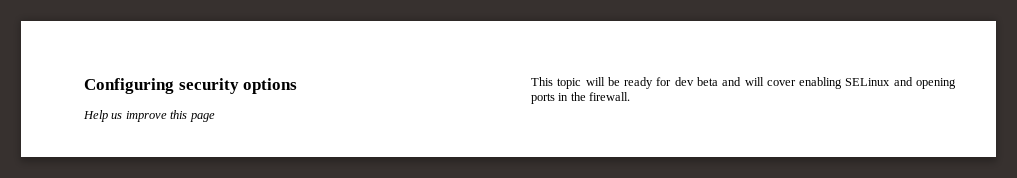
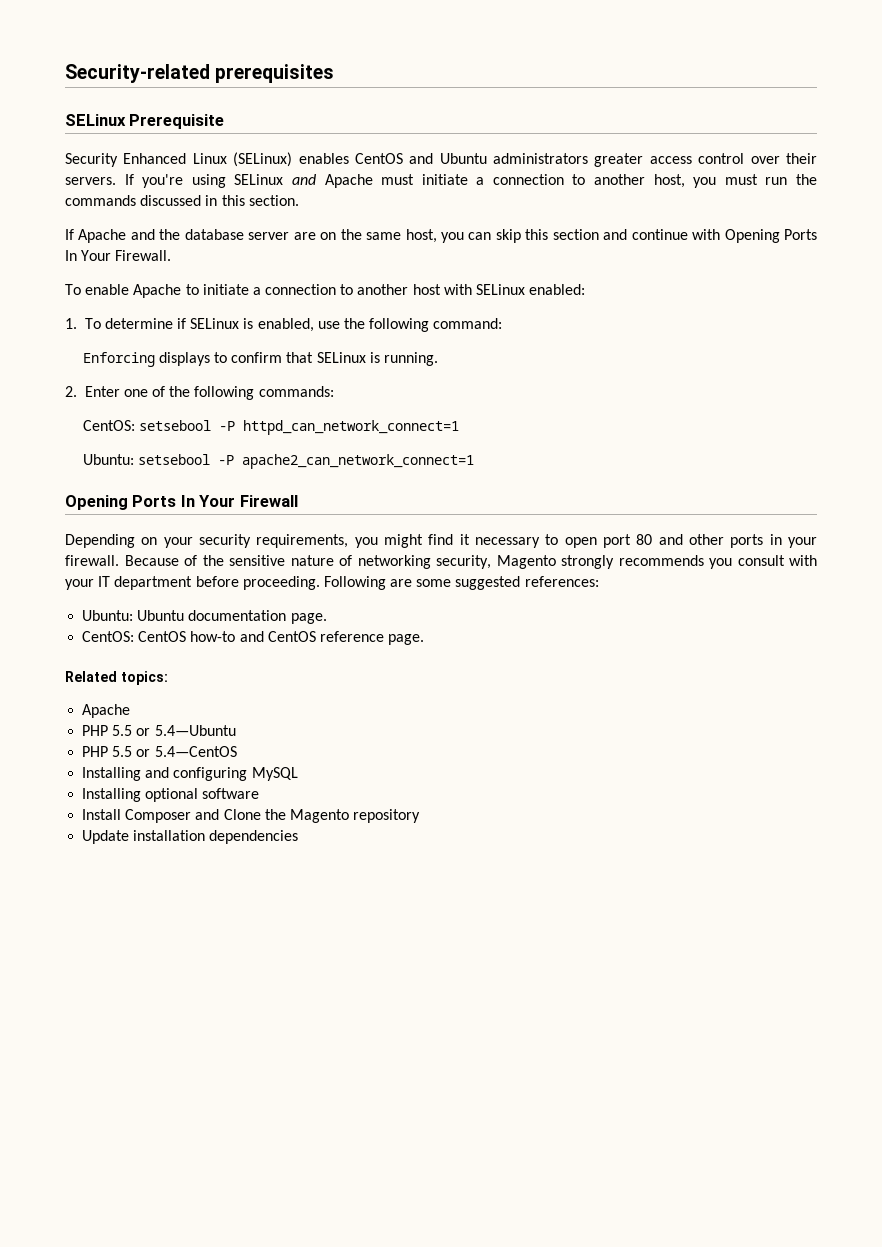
- Configuring security options
- Help us improve this page
- This topic will be ready for dev beta and will cover enabling SELinux and opening ports in the firewall.
+ Security-related prerequisites
+ SELinux Prerequisite
+ Security Enhanced Linux (SELinux) enables CentOS and Ubuntu administrators greater access control over their servers. If you're using SELinux and Apache must initiate a connection to another host, you must run the commands discussed in this section.
+ If Apache and the database server are on the same host, you can skip this section and continue with Opening Ports In Your Firewall.
+ To enable Apache to initiate a connection to another host with SELinux enabled:
+ 1. To determine if SELinux is enabled, use the following command:
+ Enforcing displays to confirm that SELinux is running.
+ 2. Enter one of the following commands:
+ CentOS: setsebool -P httpd_can_network_connect=1
+ Ubuntu: setsebool -P apache2_can_network_connect=1
+ Opening Ports In Your Firewall
+ Depending on your security requirements, you might find it necessary to open port 80 and other ports in your firewall. Because of the sensitive nature of networking security, Magento strongly recommends you consult with your IT department before proceeding. Following are some suggested references:
+ Ubuntu: Ubuntu documentation page.
+ CentOS: CentOS how-to and CentOS reference page.
+ Related topics:
+ Apache
+ PHP 5.5 or 5.4—Ubuntu
+ PHP 5.5 or 5.4—CentOS
+ Installing and configuring MySQL
+ Installing optional software
+ Install Composer and Clone the Magento repository
+ Update installation dependencies

